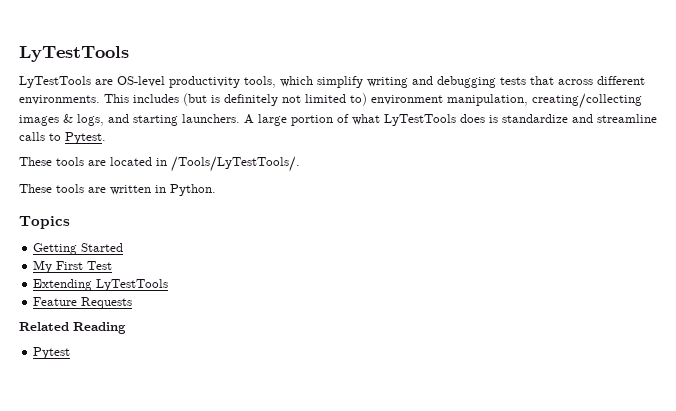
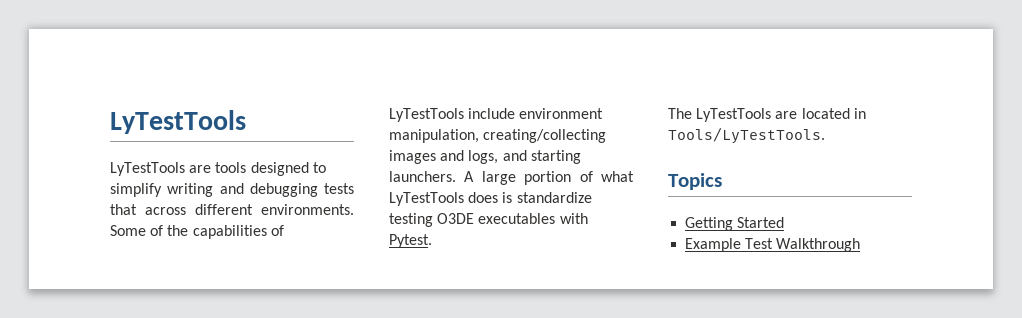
- LyTestTools are OS-level productivity tools, which simplify writing and debugging tests that across different environments.
+ LyTestTools are tools designed to simplify writing and debugging tests that across different environments.
- This includes (but is definitely not limited to) environment manipulation, creating/collecting images & logs, and starting launchers.
+ Some of the capabilities of LyTestTools include environment manipulation, creating/collecting images and logs, and starting launchers.
- A large portion of what LyTestTools does is standardize and streamline calls to Pytest.
+ A large portion of what LyTestTools does is standardize testing O3DE executables with Pytest.
- These tools are located in /Tools/LyTestTools/.
- These tools are written in Python.
+ The LyTestTools are located in Tools/LyTestTools.
- My First Test
- Extending LyTestTools
- Feature Requests
- Related Reading
- Pytest
+ Example Test Walkthrough

